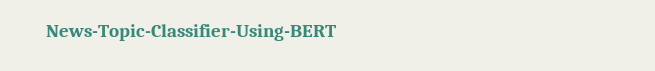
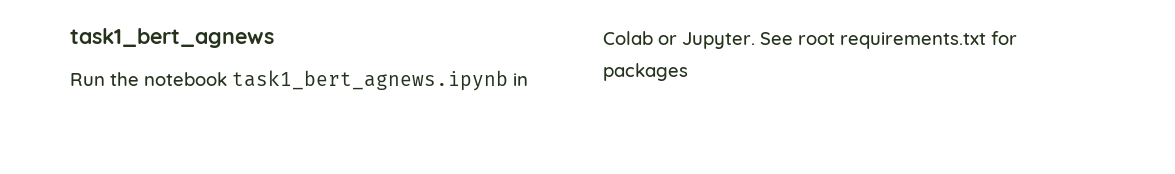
- News-Topic-Classifier-Using-BERT
+ task1_bert_agnews
+ Run the notebook task1_bert_agnews.ipynb in Colab or Jupyter. See root requirements.txt for packages

